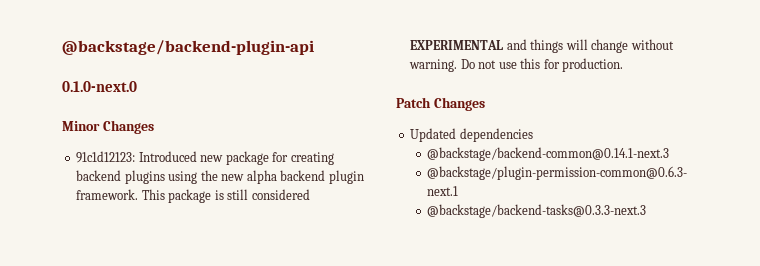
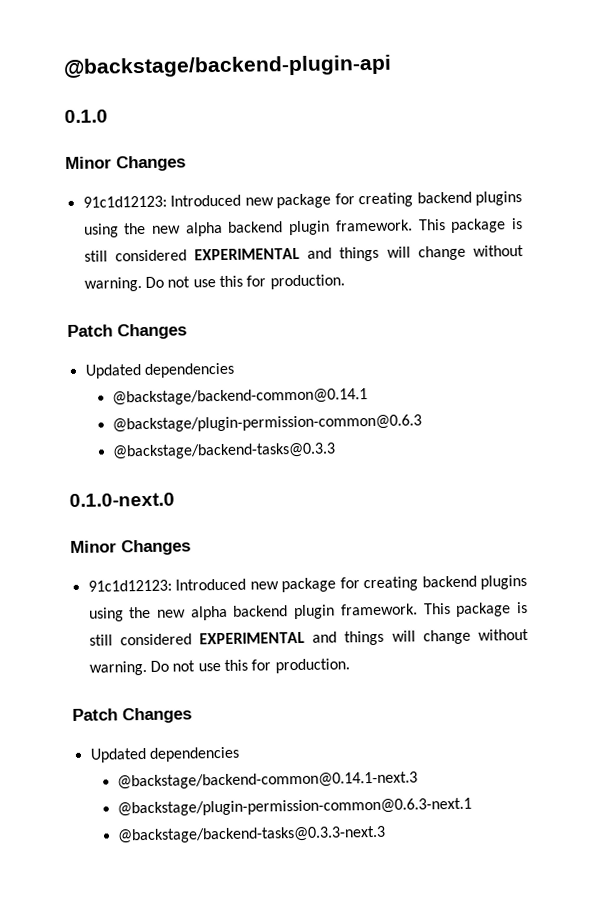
+ 0.1.0
+ Minor Changes
+ 91c1d12123: Introduced new package for creating backend plugins using the new alpha backend plugin framework. This package is still considered EXPERIMENTAL and things will change without warning. Do not use this for production.
+ Patch Changes
+ Updated dependencies
+ @backstage/backend-common@0.14.1
+ @backstage/plugin-permission-common@0.6.3
+ @backstage/backend-tasks@0.3.3

